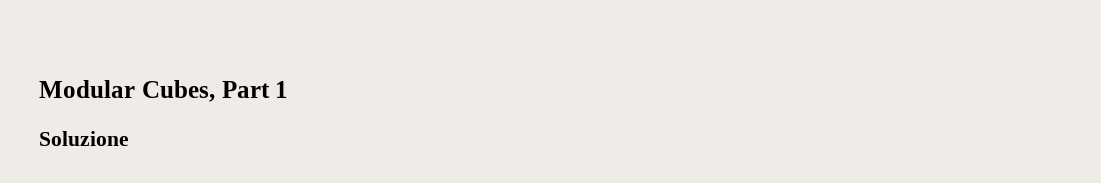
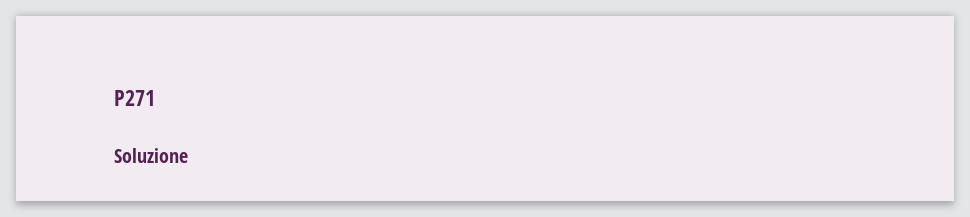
- Modular Cubes, Part 1
+ P271

